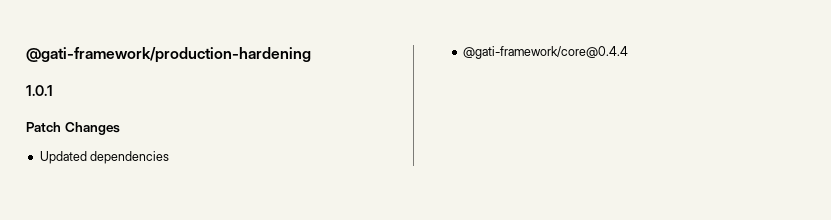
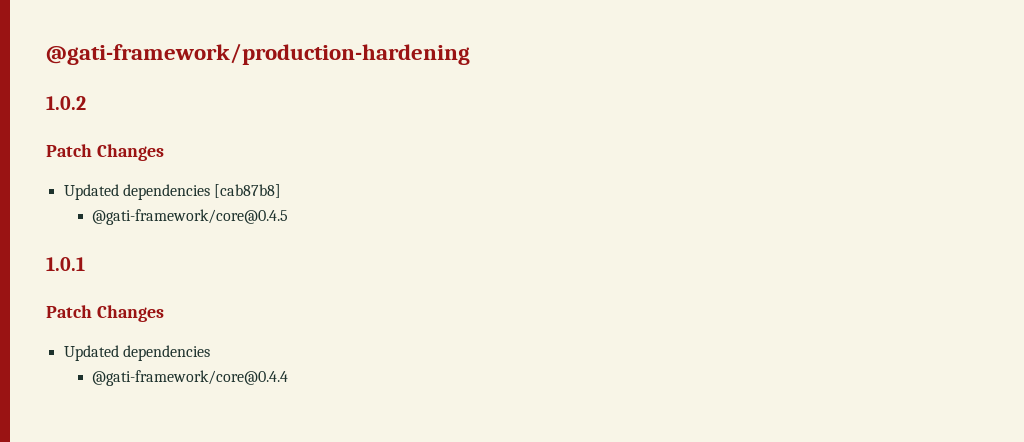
+ 1.0.2
+ Patch Changes
+ Updated dependencies [cab87b8]
+ @gati-framework/core@0.4.5

